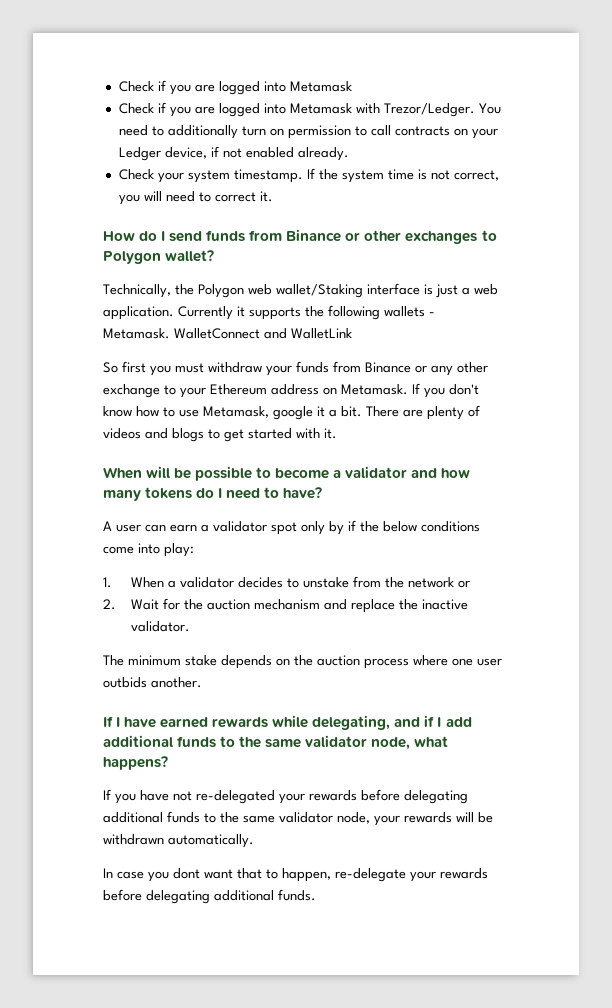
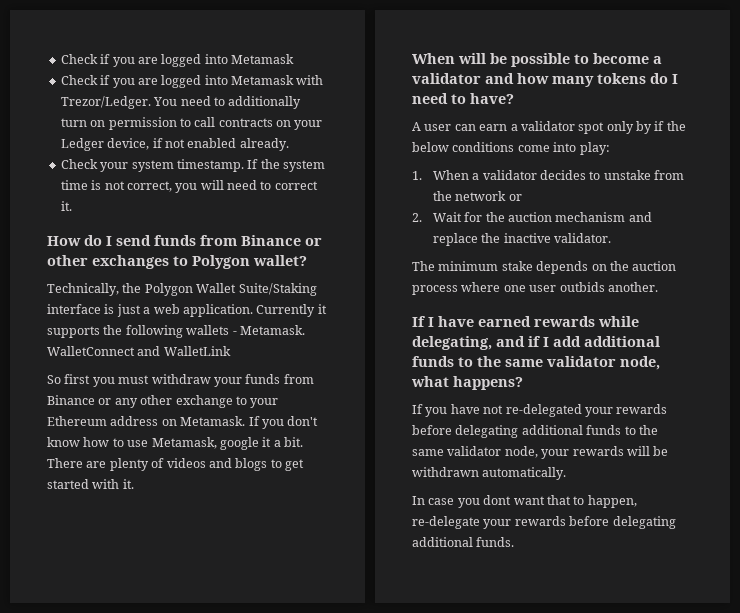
- Technically, the Polygon web wallet/Staking interface is just a web application.
+ Technically, the Polygon Wallet Suite/Staking interface is just a web application.

